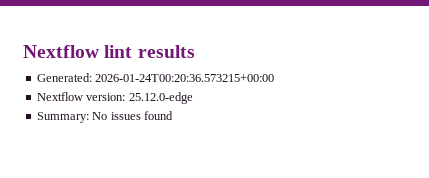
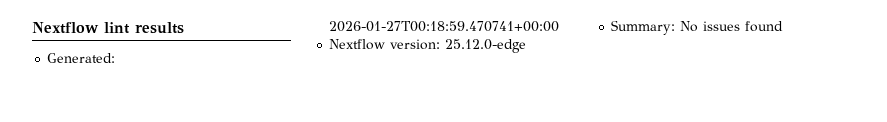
- Generated: 2026-01-24T00:20:36.573215+00:00
+ Generated: 2026-01-27T00:18:59.470741+00:00

